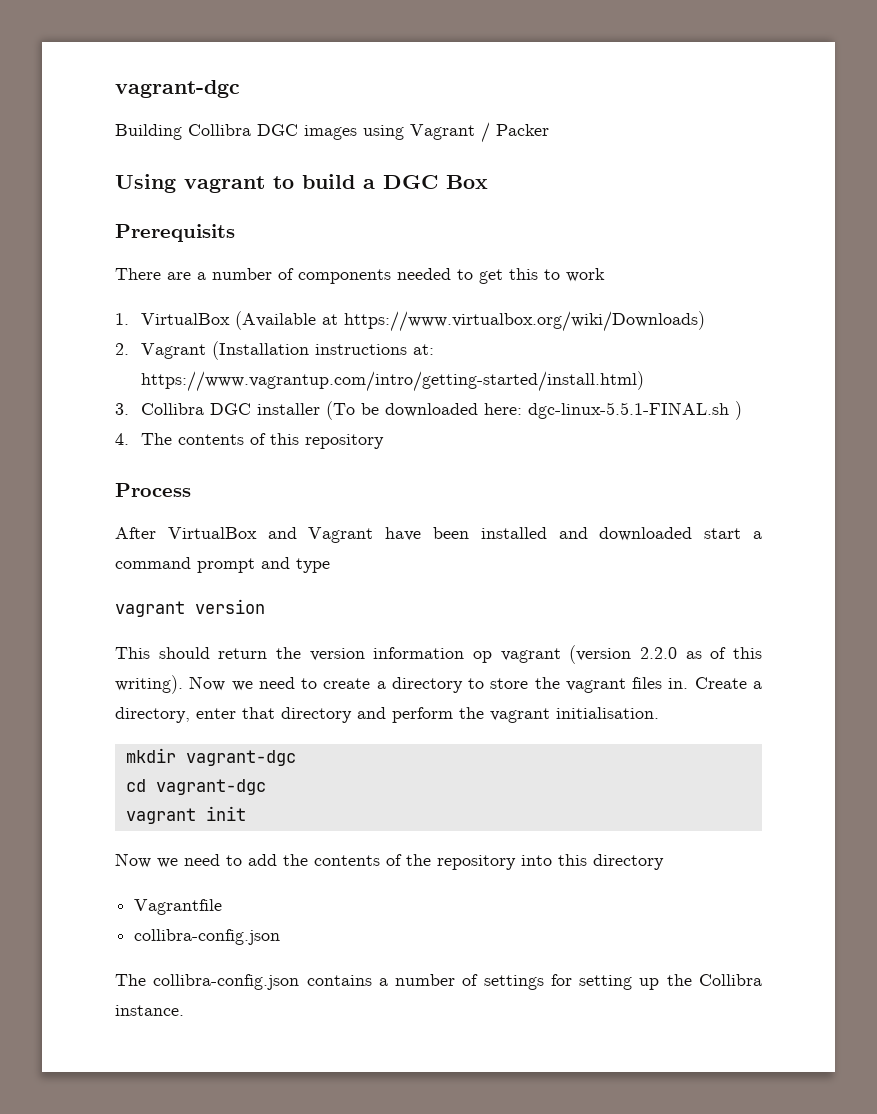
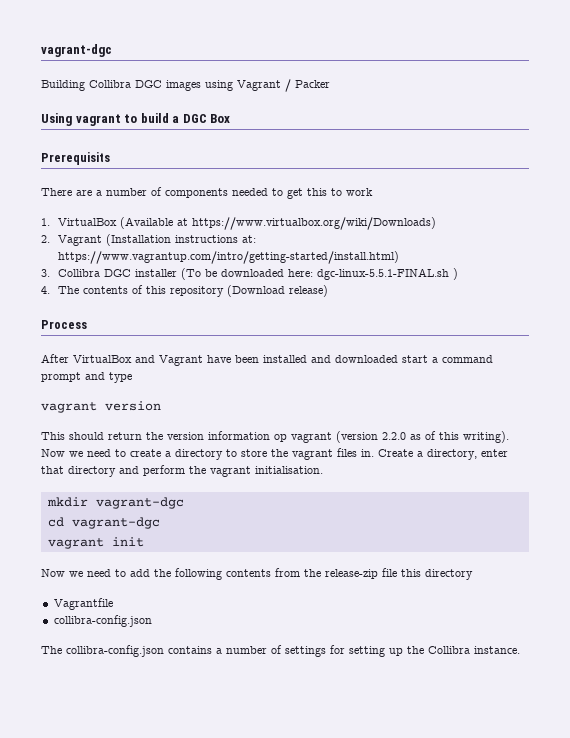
- 4. The contents of this repository
+ 4. The contents of this repository (Download release)
- Now we need to add the contents of the repository into this directory
+ Now we need to add the following contents from the release-zip file this directory

